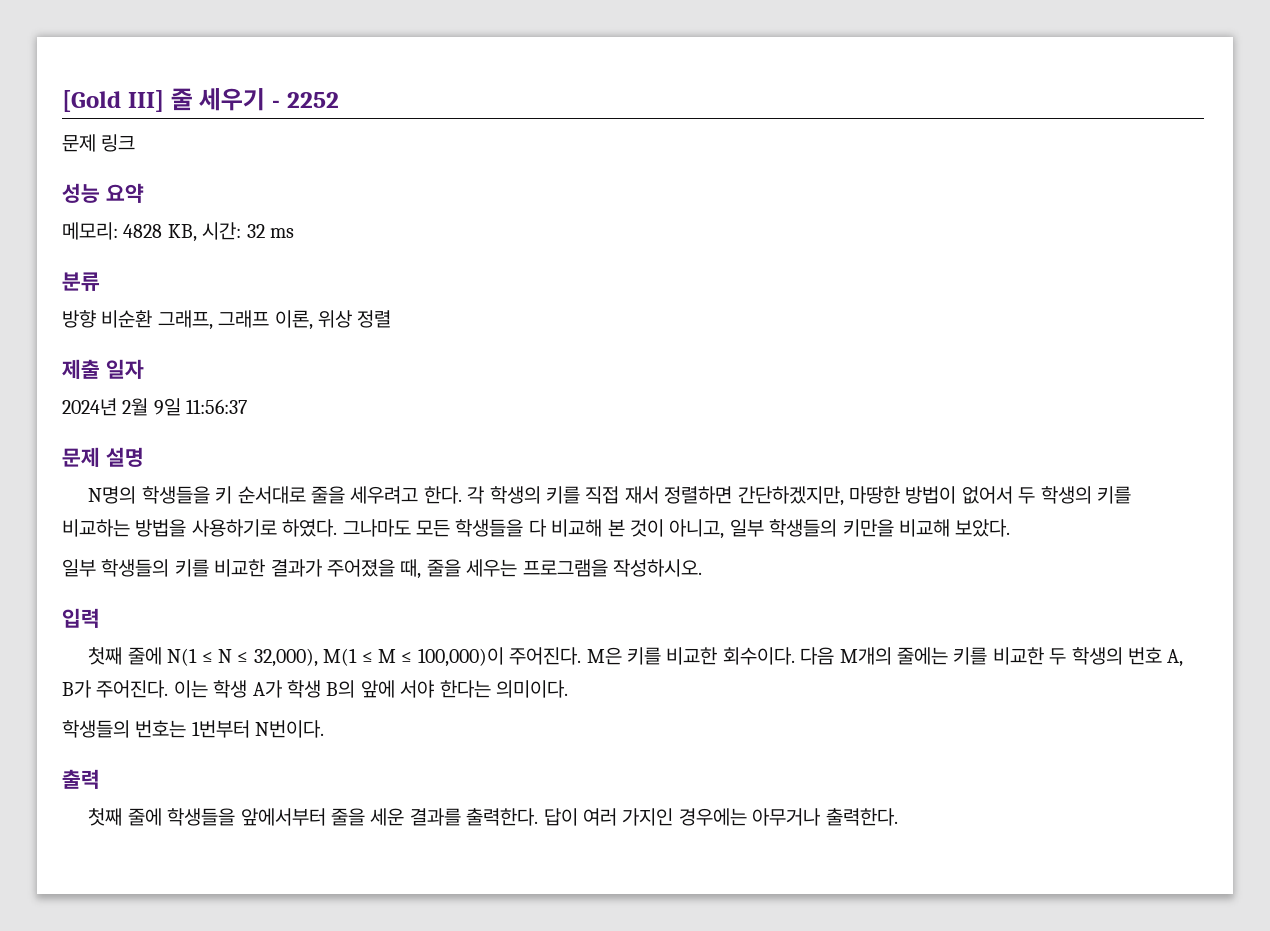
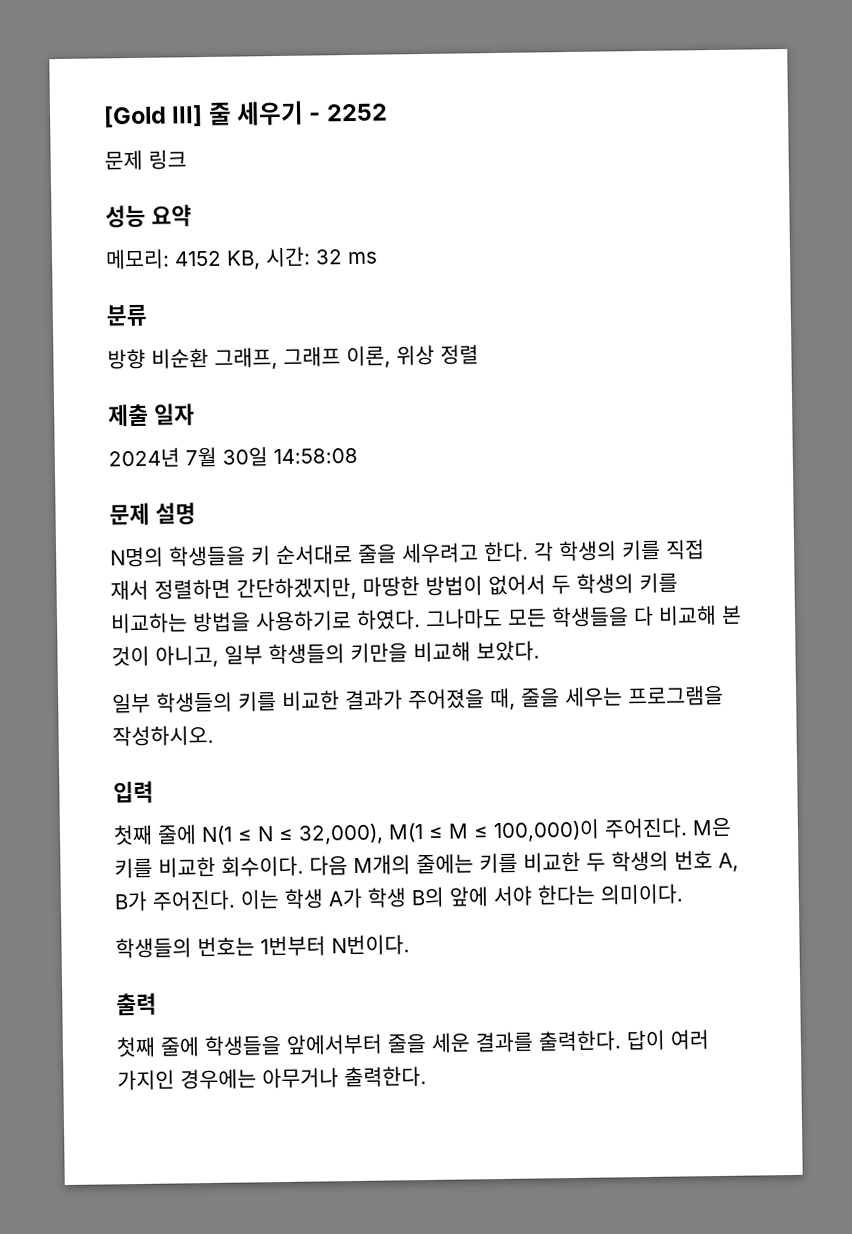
- 메모리: 4828 KB, 시간: 32 ms
+ 메모리: 4152 KB, 시간: 32 ms
- 2024년 2월 9일 11:56:37
+ 2024년 7월 30일 14:58:08

